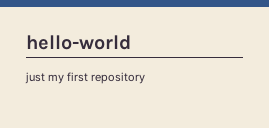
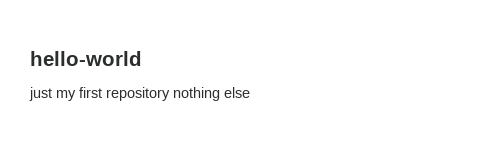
- just my first repository
+ just my first repository nothing else

